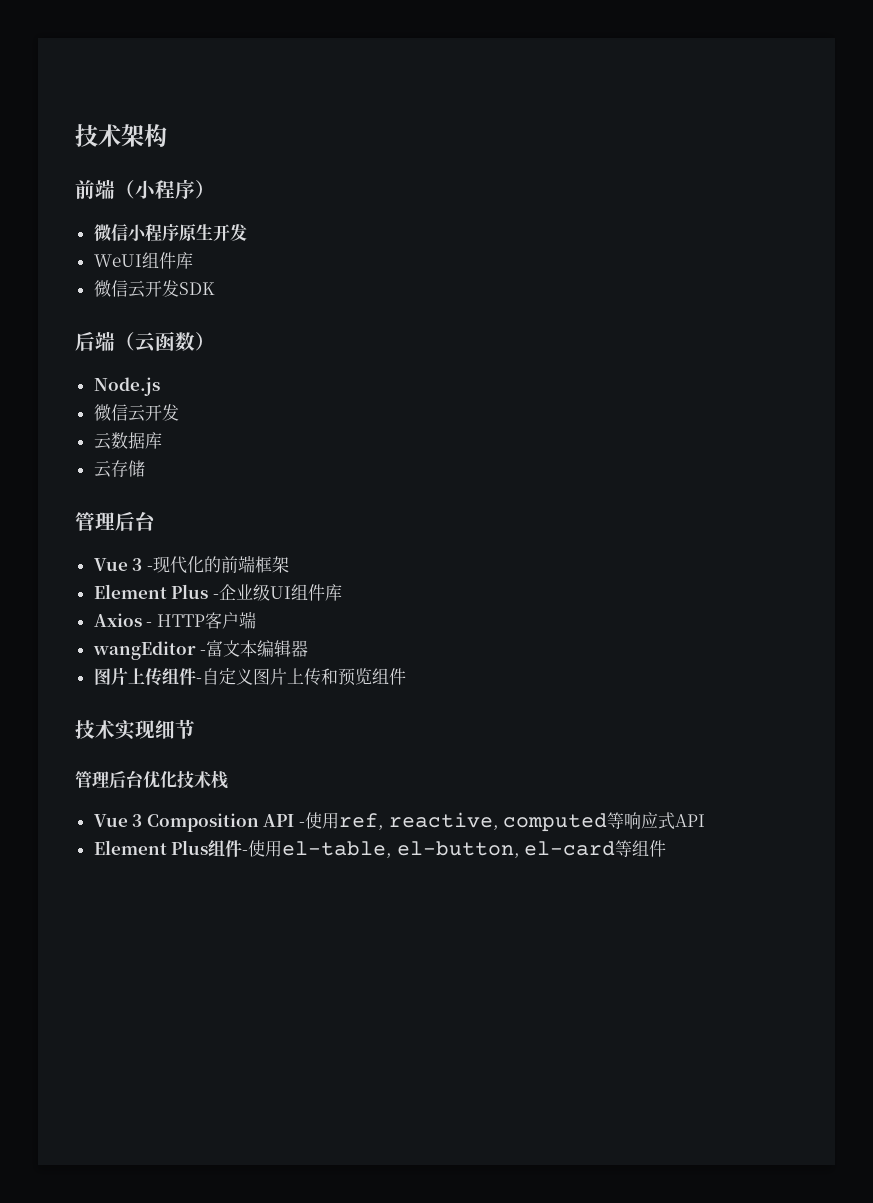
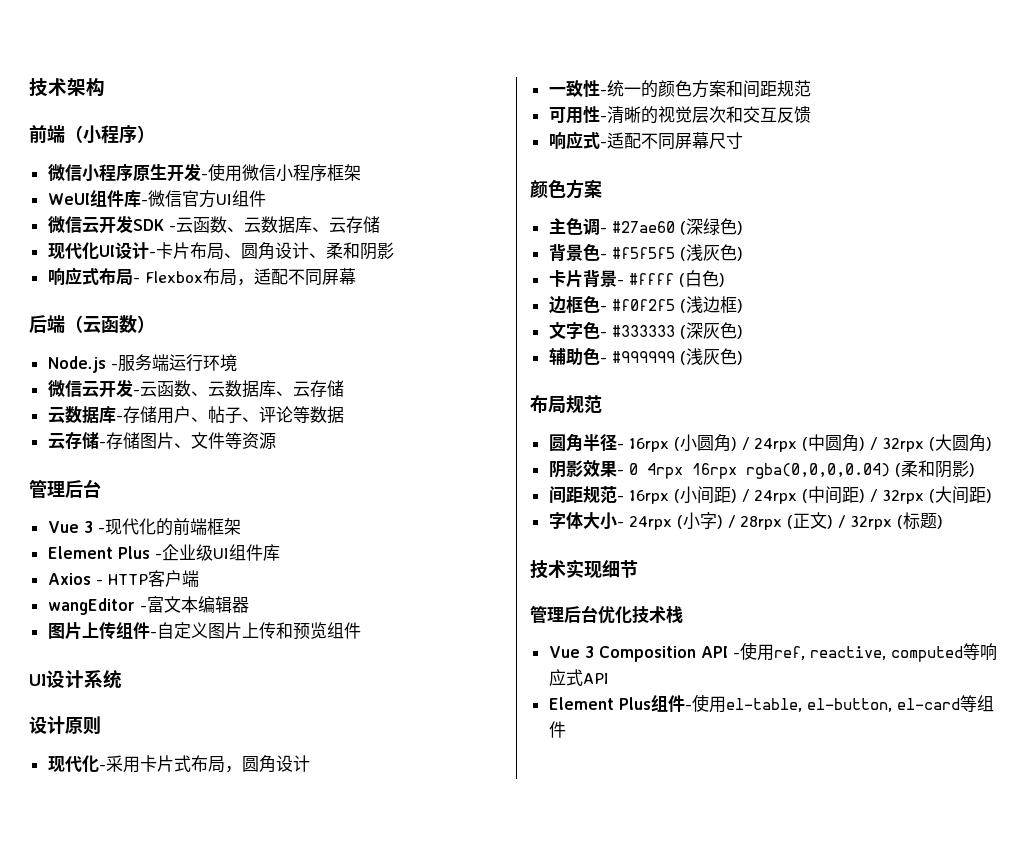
- 微信小程序原生开发
- WeUI组件库
- 微信云开发SDK
+ 微信小程序原生开发-使用微信小程序框架
+ WeUI组件库-微信官方UI组件
+ 微信云开发SDK -云函数、云数据库、云存储
+ 现代化UI设计-卡片布局、圆角设计、柔和阴影
+ 响应式布局- Flexbox布局，适配不同屏幕
- Node.js
- 微信云开发
- 云数据库
- 云存储
+ Node.js -服务端运行环境
+ 微信云开发-云函数、云数据库、云存储
+ 云数据库-存储用户、帖子、评论等数据
+ 云存储-存储图片、文件等资源
+ UI设计系统
+ 设计原则
+ 现代化-采用卡片式布局，圆角设计
+ 一致性-统一的颜色方案和间距规范
+ 可用性-清晰的视觉层次和交互反馈
+ 响应式-适配不同屏幕尺寸
+ 颜色方案
+ 主色调- #27ae60 (深绿色)
+ 背景色- #f5f5f5 (浅灰色)
+ 卡片背景- #ffff (白色)
+ 边框色- #f0f2f5 (浅边框)
+ 文字色- #333333 (深灰色)
+ 辅助色- #999999 (浅灰色)
+ 布局规范
+ 圆角半径- 16rpx (小圆角) / 24rpx (中圆角) / 32rpx (大圆角)
+ 阴影效果- 0 4rpx 16rpx rgba(0,0,0,0.04) (柔和阴影)
+ 间距规范- 16rpx (小间距) / 24rpx (中间距) / 32rpx (大间距)
+ 字体大小- 24rpx (小字) / 28rpx (正文) / 32rpx (标题)

